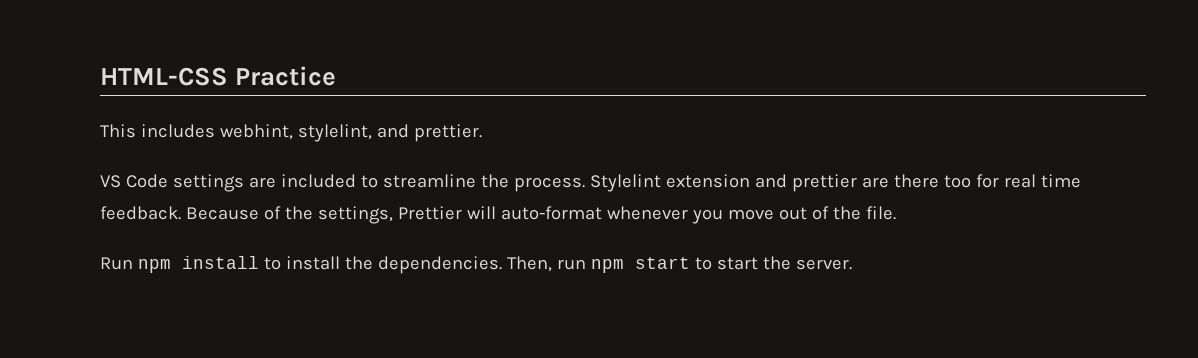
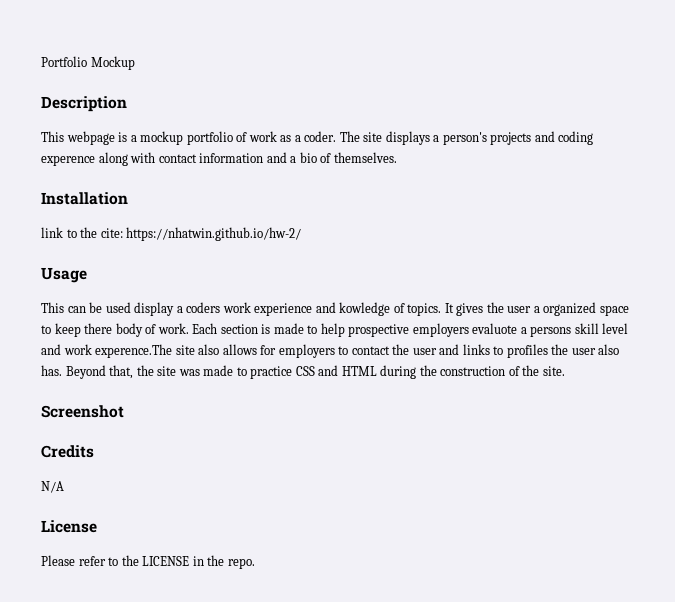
- HTML-CSS Practice
- This includes webhint, stylelint, and prettier.
- VS Code settings are included to streamline the process. Stylelint extension and prettier are there too for real time feedback. Because of the settings, Prettier will auto-format whenever you move out of the file.
- Run npm install to install the dependencies. Then, run npm start to start the server.
+ Portfolio Mockup
+ Description
+ This webpage is a mockup portfolio of work as a coder. The site displays a person's projects and coding experence along with contact information and a bio of themselves.
+ Installation
+ link to the cite: https://nhatwin.github.io/hw-2/
+ Usage
+ This can be used display a coders work experience and kowledge of topics. It gives the user a organized space to keep there body of work. Each section is made to help prospective employers evaluote a persons skill level and work experence.The site also allows for employers to contact the user and links to profiles the user also has. Beyond that, the site was made to practice CSS and HTML during the construction of the site.
+ Screenshot
+ Credits
+ N/A
+ License
+ Please refer to the LICENSE in the repo.

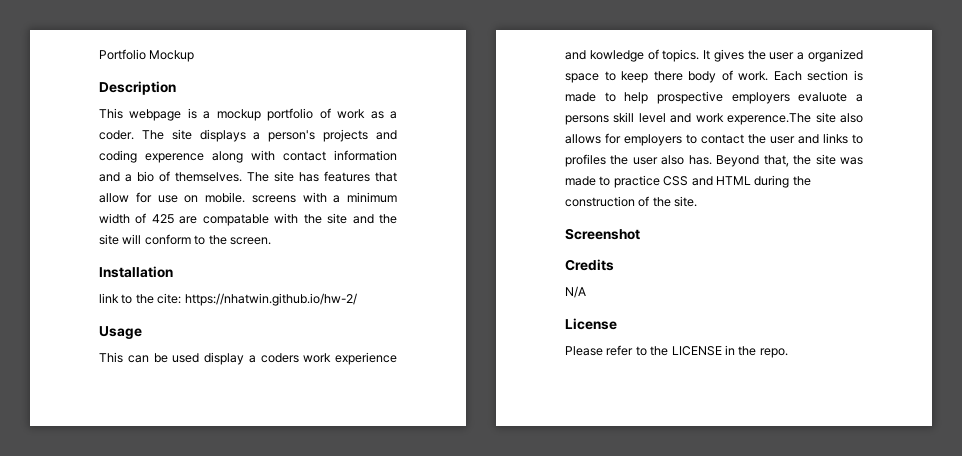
+ The site has features that allow for use on mobile. screens with a minimum width of 425 are compatable with the site and the site will conform to the screen.

